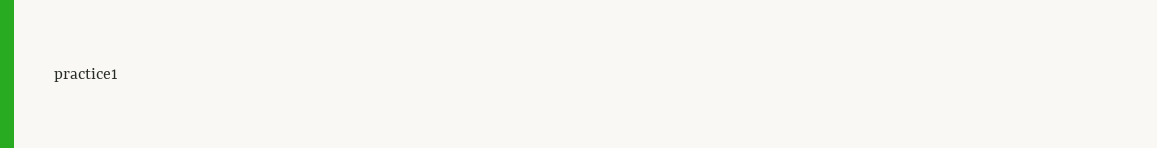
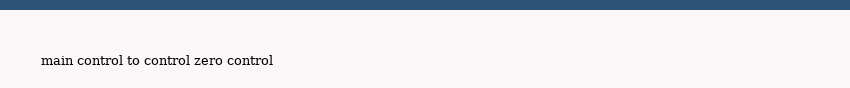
- practice1
+ main control to control zero control

